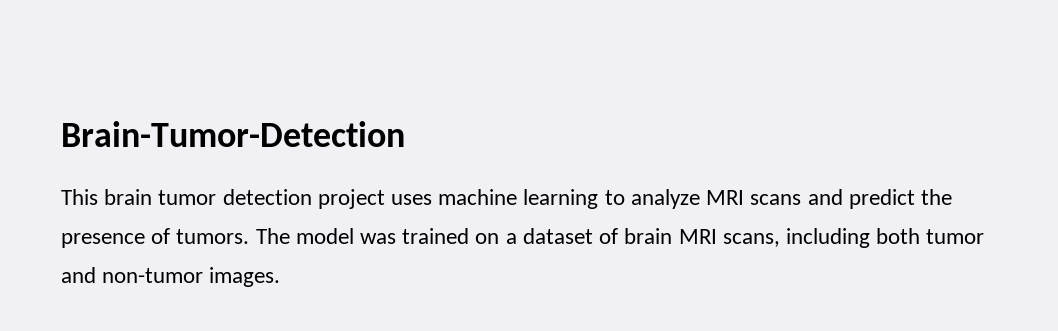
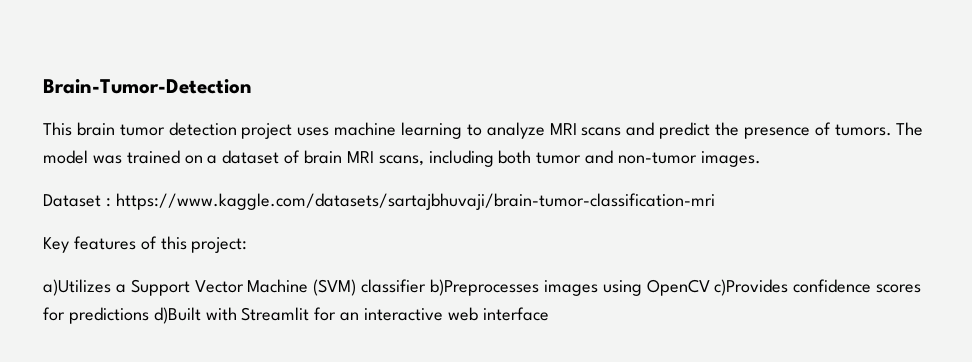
+ Dataset : https://www.kaggle.com/datasets/sartajbhuvaji/brain-tumor-classification-mri
+ Key features of this project:
+ a)Utilizes a Support Vector Machine (SVM) classifier b)Preprocesses images using OpenCV c)Provides confidence scores for predictions d)Built with Streamlit for an interactive web interface

